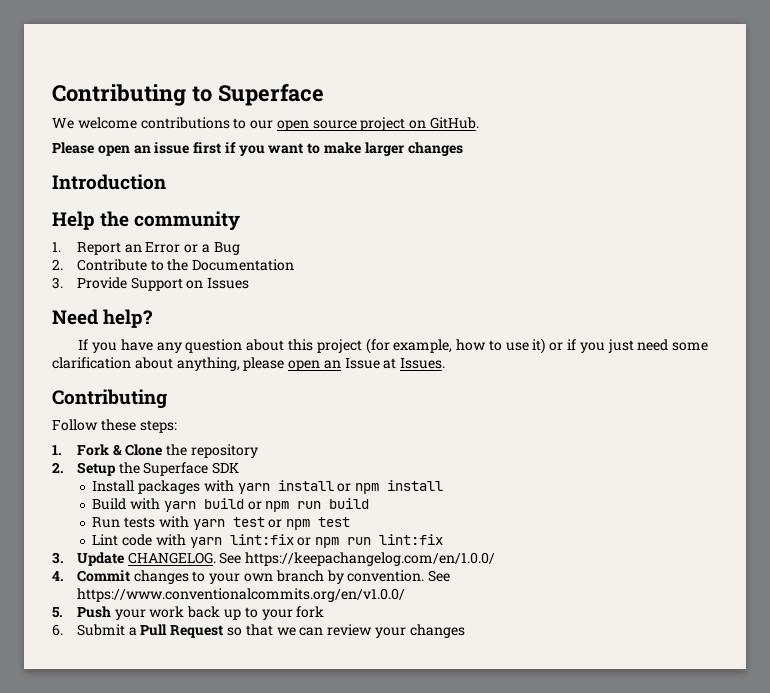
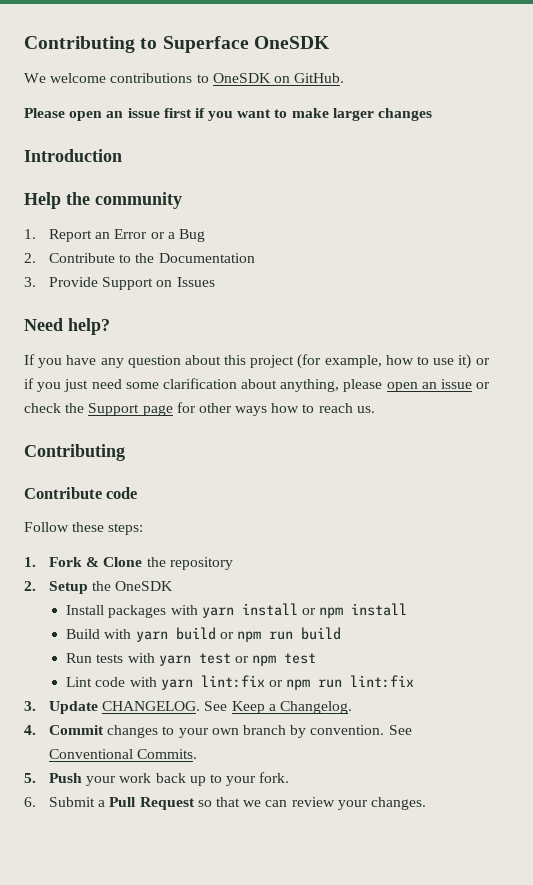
- Contributing to Superface
+ Contributing to Superface OneSDK
- We welcome contributions to our open source project on GitHub.
+ We welcome contributions to OneSDK on GitHub.
- If you have any question about this project (for example, how to use it) or if you just need some clarification about anything, please open an Issue at Issues.
+ If you have any question about this project (for example, how to use it) or if you just need some clarification about anything, please open an issue or check the Support page for other ways how to reach us.
  Contributing
+ Contribute code
- 2. Setup the Superface SDK
+ 2. Setup the OneSDK
- See https://keepachangelog.com/en/1.0.0/
+ See Keep a Changelog.
- See https://www.conventionalcommits.org/en/v1.0.0/
+ See Conventional Commits.
- 5. Push your work back up to your fork
+ 5. Push your work back up to your fork.
- 6. Submit a Pull Request so that we can review your changes
+ 6. Submit a Pull Request so that we can review your changes.

